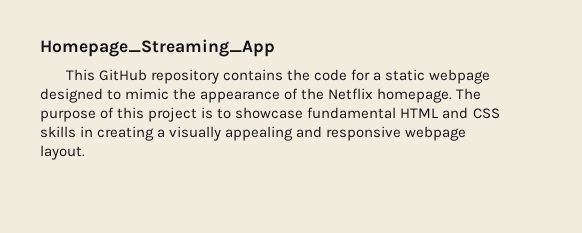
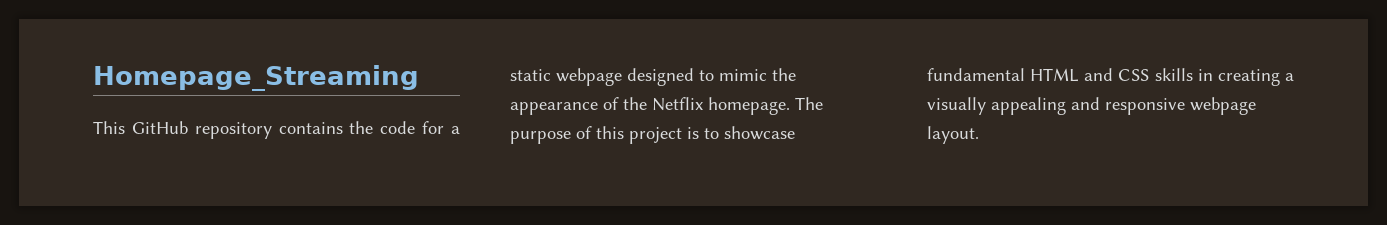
- Homepage_Streaming_App
+ Homepage_Streaming

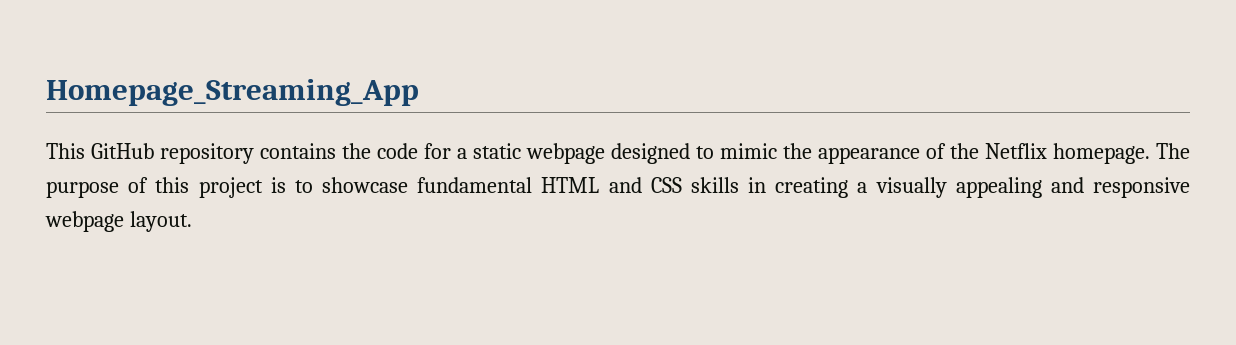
- Homepage_Streaming
+ Homepage_Streaming_App

